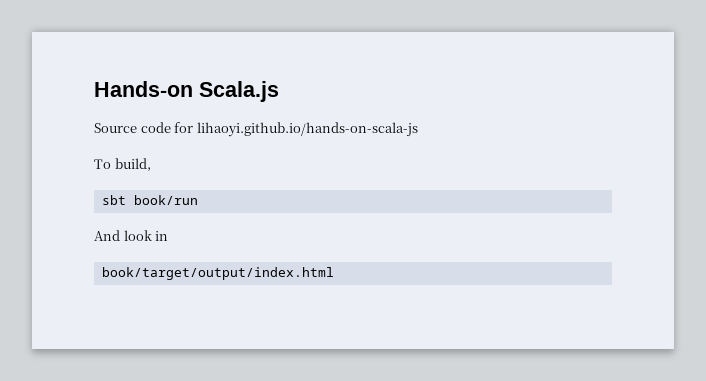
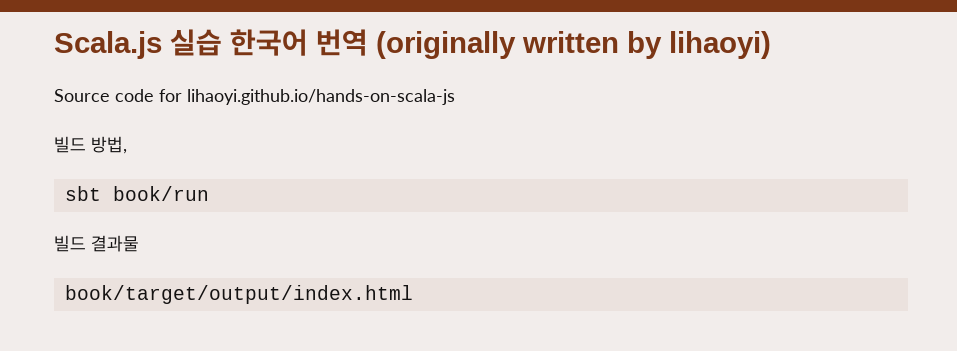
- Hands-on Scala.js
+ Scala.js 실습 한국어 번역 (originally written by lihaoyi)
- To build,
+ 빌드 방법,
- And look in
+ 빌드 결과물

